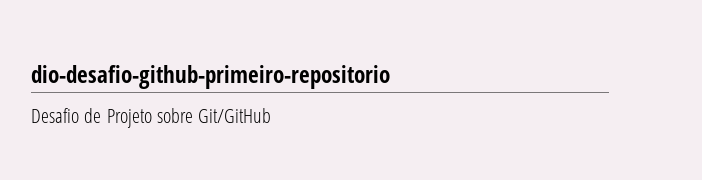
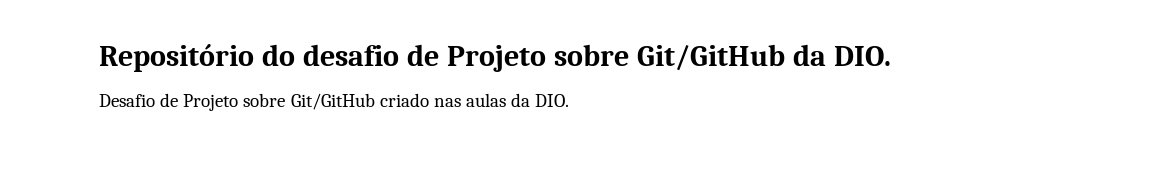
- dio-desafio-github-primeiro-repositorio
+ Repositório do desafio de Projeto sobre Git/GitHub da DIO.
- Desafio de Projeto sobre Git/GitHub
+ Desafio de Projeto sobre Git/GitHub criado nas aulas da DIO.

